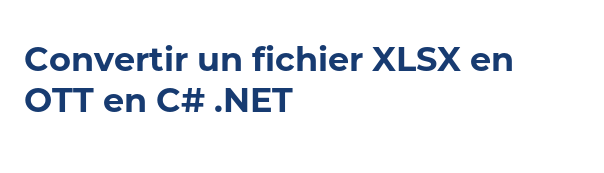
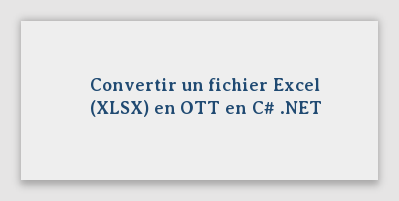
- Convertir un fichier XLSX en OTT en C# .NET
+ Convertir un fichier Excel (XLSX) en OTT en C# .NET

